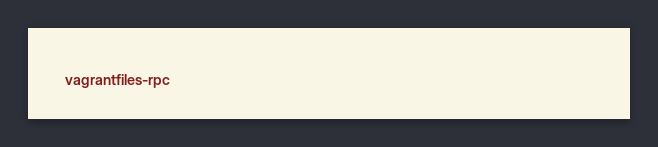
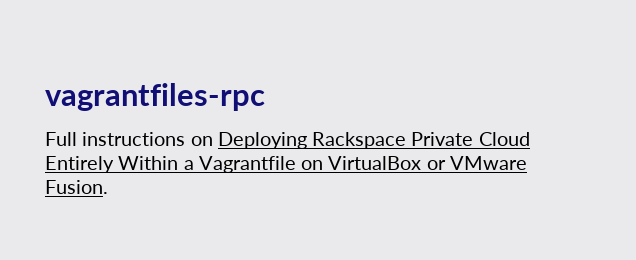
+ Full instructions on Deploying Rackspace Private Cloud Entirely Within a Vagrantfile on VirtualBox or VMware Fusion.

